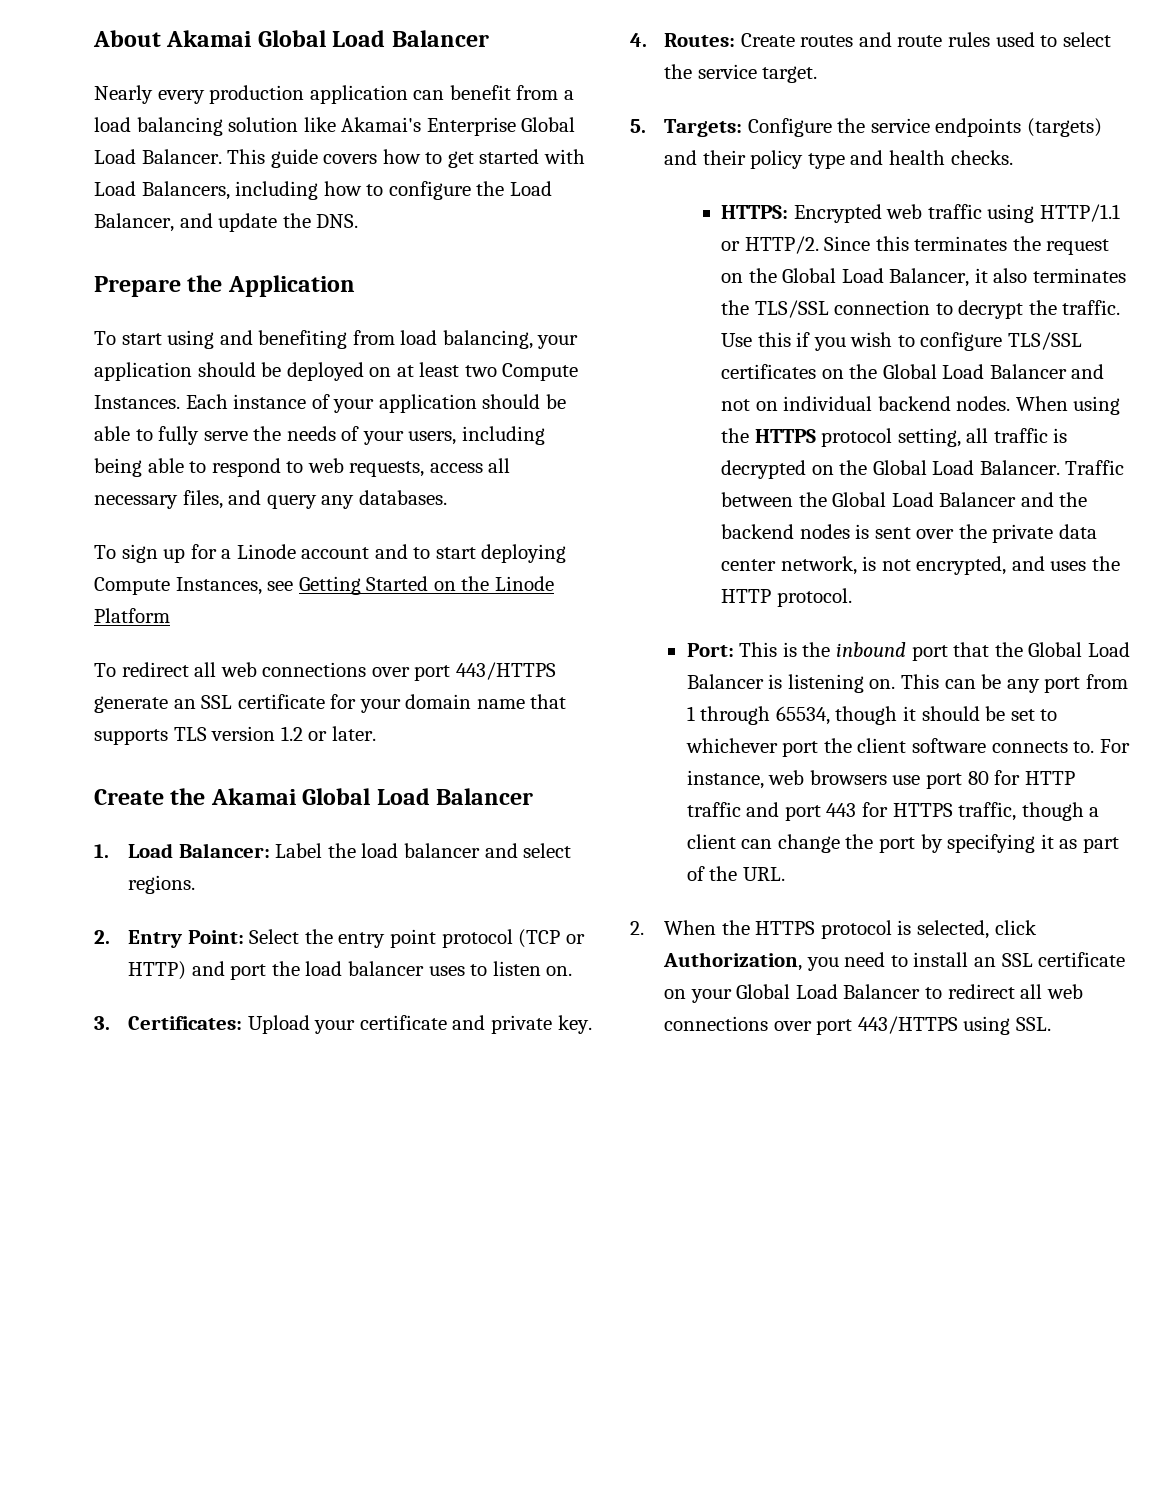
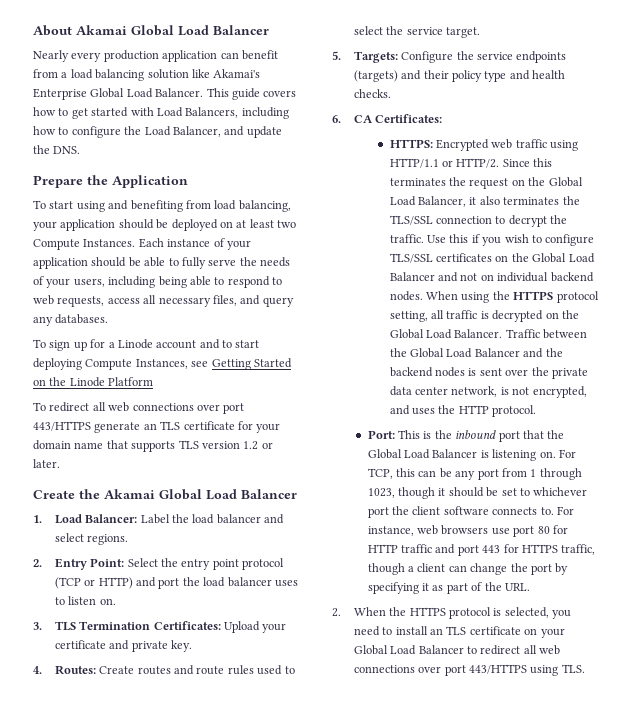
- To redirect all web connections over port 443/HTTPS generate an SSL certificate for your domain name that supports TLS version 1.2 or later.
+ To redirect all web connections over port 443/HTTPS generate an TLS certificate for your domain name that supports TLS version 1.2 or later.
- 3. Certificates: Upload your certificate and private key.
+ 3. TLS Termination Certificates: Upload your certificate and private key.
+ 6. CA Certificates:
- This can be any port from 1 through 65534, though it should be set to whichever port the client software connects to.
+ For TCP, this can be any port from 1 through 1023, though it should be set to whichever port the client software connects to.
- 2. When the HTTPS protocol is selected, click Authorization, you need to install an SSL certificate on your Global Load Balancer to redirect all web connections over port 443/HTTPS using SSL.
+ 2. When the HTTPS protocol is selected, you need to install an TLS certificate on your Global Load Balancer to redirect all web connections over port 443/HTTPS using TLS.

